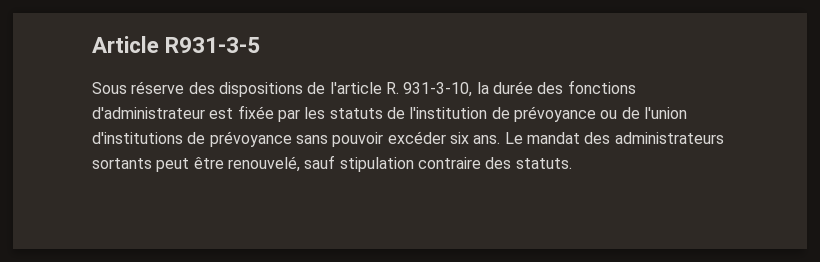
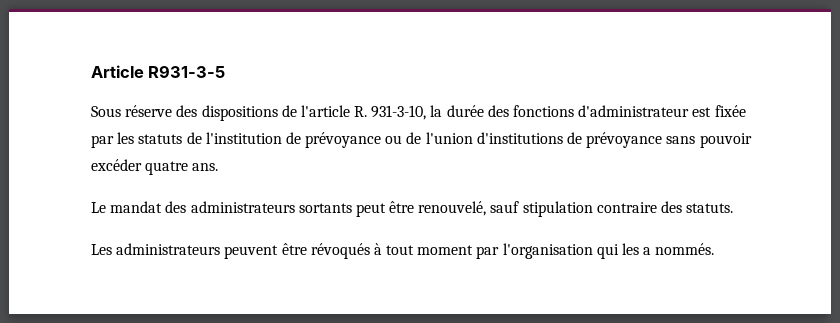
- Sous réserve des dispositions de l'article R. 931-3-10, la durée des fonctions d'administrateur est fixée par les statuts de l'institution de prévoyance ou de l'union d'institutions de prévoyance sans pouvoir excéder six ans. Le mandat des administrateurs sortants peut être renouvelé, sauf stipulation contraire des statuts.
+ Sous réserve des dispositions de l'article R. 931-3-10, la durée des fonctions d'administrateur est fixée par les statuts de l'institution de prévoyance ou de l'union d'institutions de prévoyance sans pouvoir excéder quatre ans.
+ Le mandat des administrateurs sortants peut être renouvelé, sauf stipulation contraire des statuts.
+ Les administrateurs peuvent être révoqués à tout moment par l'organisation qui les a nommés.

